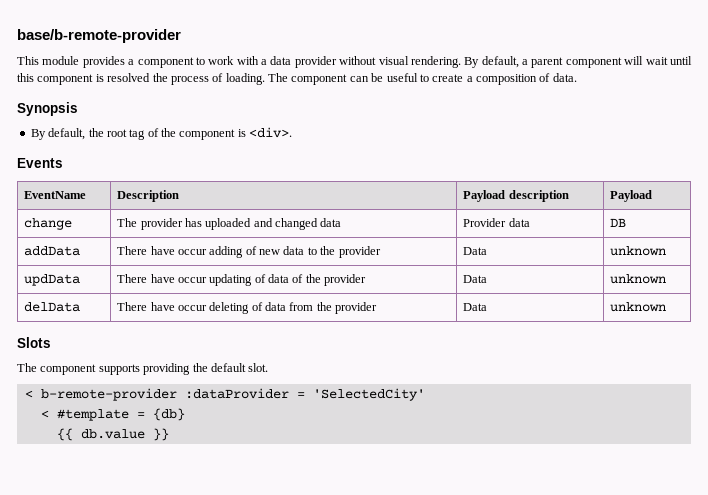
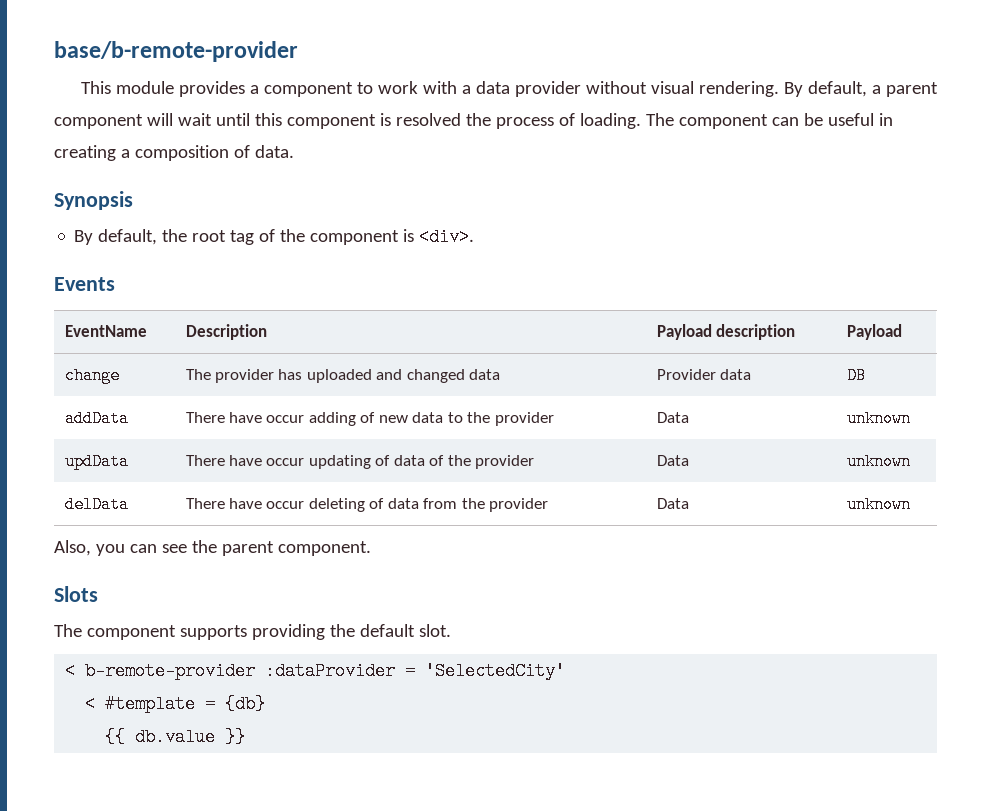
- The component can be useful to create a composition of data.
+ The component can be useful in creating a composition of data.
+ Also, you can see the parent component.

